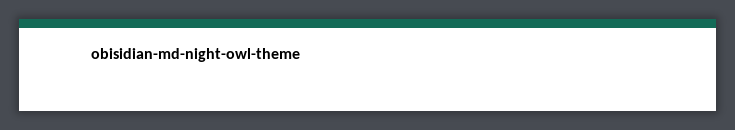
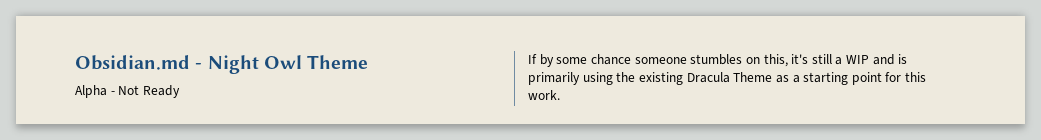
- obisidian-md-night-owl-theme
+ Obsidian.md - Night Owl Theme
+ Alpha - Not Ready
+ If by some chance someone stumbles on this, it's still a WIP and is primarily using the existing Dracula Theme as a starting point for this work.

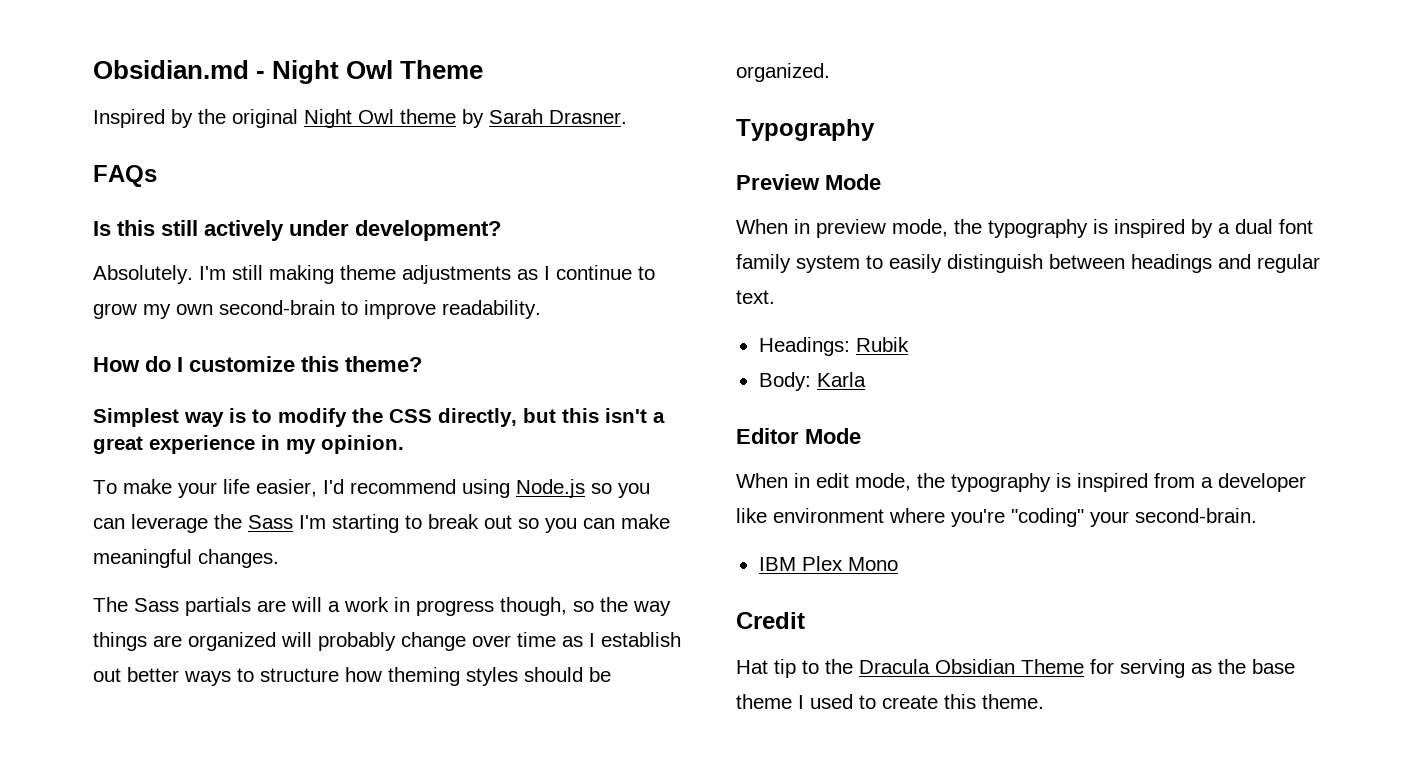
- Alpha - Not Ready
- If by some chance someone stumbles on this, it's still a WIP and is primarily using the existing Dracula Theme as a starting point for this work.
+ Inspired by the original Night Owl theme by Sarah Drasner.
+ FAQs
+ Is this still actively under development?
+ Absolutely. I'm still making theme adjustments as I continue to grow my own second-brain to improve readability.
+ How do I customize this theme?
+ Simplest way is to modify the CSS directly, but this isn't a great experience in my opinion.
+ To make your life easier, I'd recommend using Node.js so you can leverage the Sass I'm starting to break out so you can make meaningful changes.
+ The Sass partials are will a work in progress though, so the way things are organized will probably change over time as I establish out better ways to structure how theming styles should be organized.
+ Typography
+ Preview Mode
+ When in preview mode, the typography is inspired by a dual font family system to easily distinguish between headings and regular text.
+ Headings: Rubik
+ Body: Karla
+ Editor Mode
+ When in edit mode, the typography is inspired from a developer like environment where you're "coding" your second-brain.
+ IBM Plex Mono
+ Credit
+ Hat tip to the Dracula Obsidian Theme for serving as the base theme I used to create this theme.

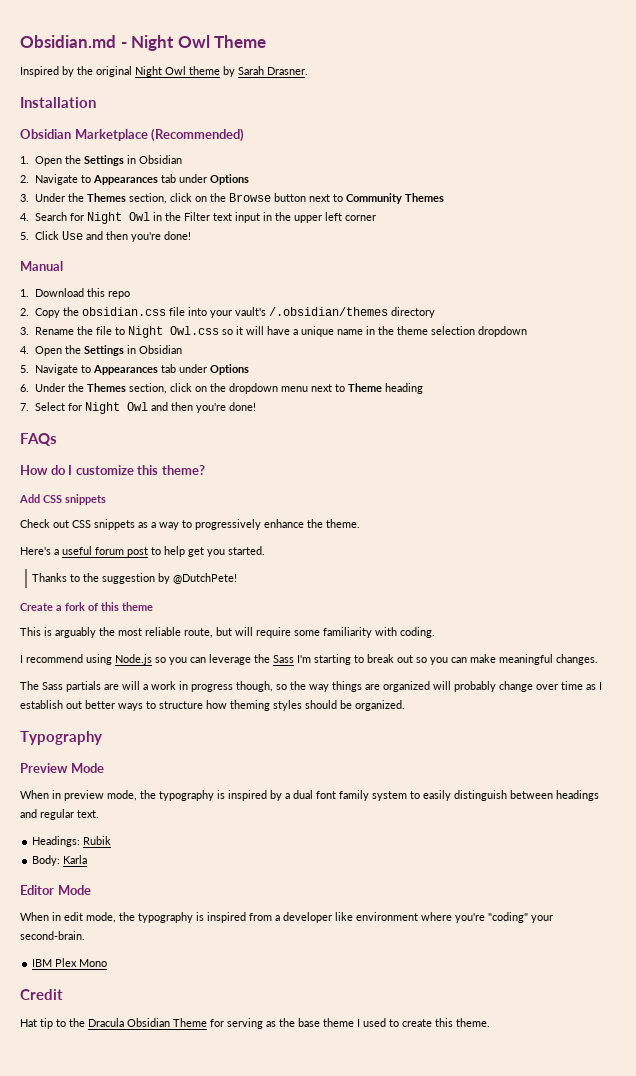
+ Installation
+ Obsidian Marketplace (Recommended)
+ 1. Open the Settings in Obsidian
+ 2. Navigate to Appearances tab under Options
+ 3. Under the Themes section, click on the Browse button next to Community Themes
+ 4. Search for Night Owl in the Filter text input in the upper left corner
+ 5. Click Use and then you're done!
+ Manual
+ 1. Download this repo
+ 2. Copy the obsidian.css file into your vault's /.obsidian/themes directory
+ 3. Rename the file to Night Owl.css so it will have a unique name in the theme selection dropdown
+ 4. Open the Settings in Obsidian
+ 5. Navigate to Appearances tab under Options
+ 6. Under the Themes section, click on the dropdown menu next to Theme heading
+ 7. Select for Night Owl and then you're done!
  FAQs
- Is this still actively under development?
- Absolutely. I'm still making theme adjustments as I continue to grow my own second-brain to improve readability.
- Simplest way is to modify the CSS directly, but this isn't a great experience in my opinion.
- To make your life easier, I'd recommend using Node.js so you can leverage the Sass I'm starting to break out so you can make meaningful changes.
+ Add CSS snippets
+ Check out CSS snippets as a way to progressively enhance the theme.
+ Here's a useful forum post to help get you started.
+ Thanks to the suggestion by @DutchPete!
+ Create a fork of this theme
+ This is arguably the most reliable route, but will require some familiarity with coding.
+ I recommend using Node.js so you can leverage the Sass I'm starting to break out so you can make meaningful changes.

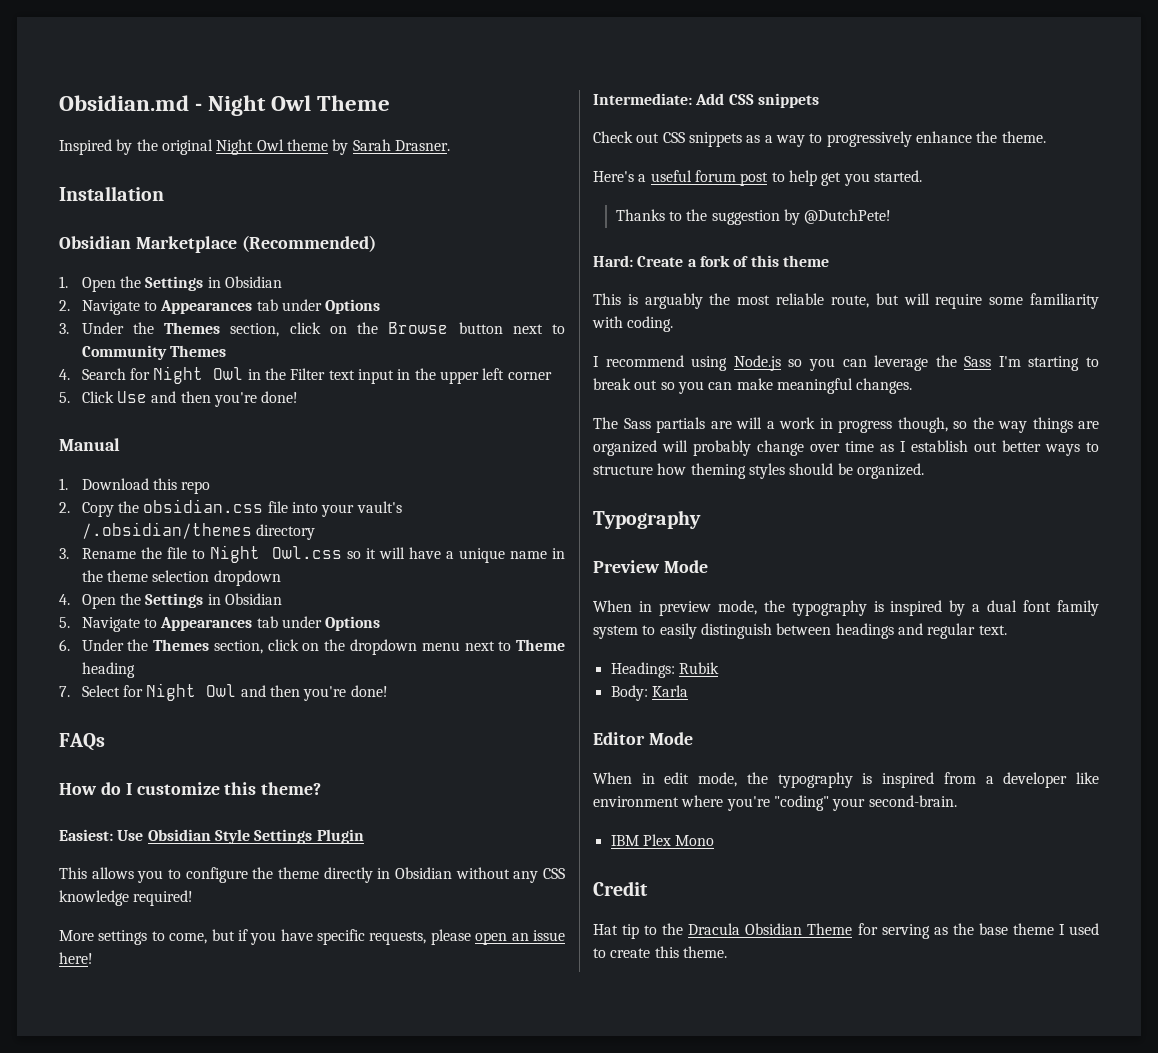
- Add CSS snippets
+ Easiest: Use Obsidian Style Settings Plugin
+ This allows you to configure the theme directly in Obsidian without any CSS knowledge required!
+ More settings to come, but if you have specific requests, please open an issue here!
+ Intermediate: Add CSS snippets
- Create a fork of this theme
+ Hard: Create a fork of this theme

